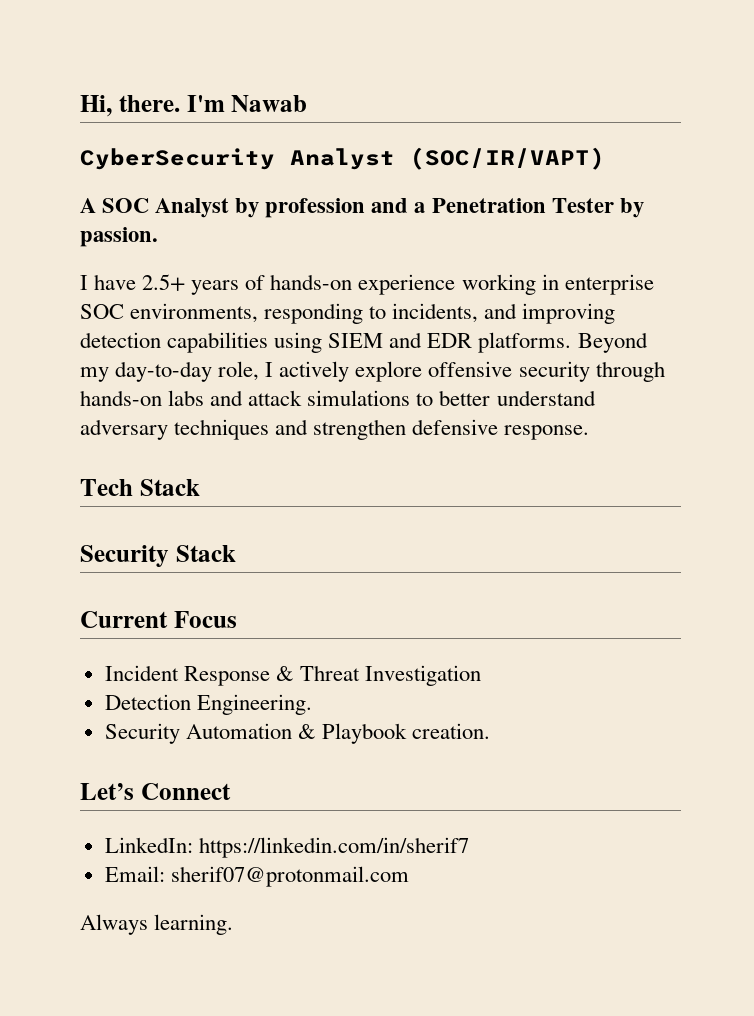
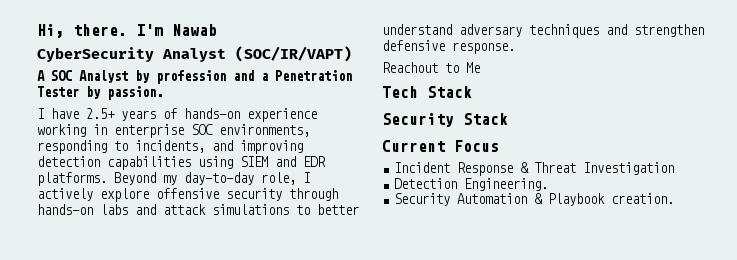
+ Reachout to Me
- Let’s Connect
- LinkedIn: https://linkedin.com/in/sherif7
- Email: sherif07@protonmail.com
- Always learning.

